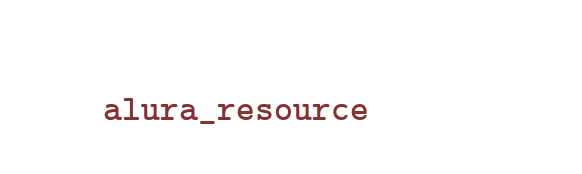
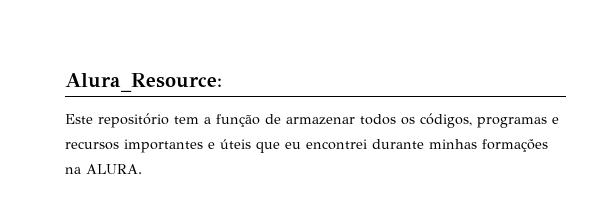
- alura_resource
+ Alura_Resource:
+ Este repositório tem a função de armazenar todos os códigos, programas e recursos importantes e úteis que eu encontrei durante minhas formações na ALURA.

